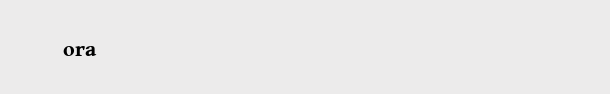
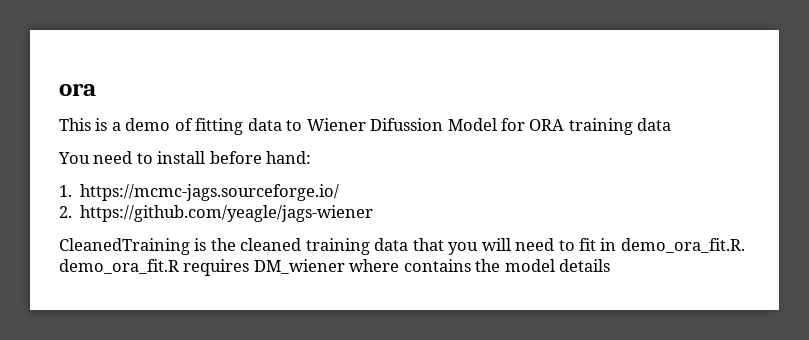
+ This is a demo of fitting data to Wiener Difussion Model for ORA training data
+ You need to install before hand:
+ 1. https://mcmc-jags.sourceforge.io/
+ 2. https://github.com/yeagle/jags-wiener
+ CleanedTraining is the cleaned training data that you will need to fit in demo_ora_fit.R. demo_ora_fit.R requires DM_wiener where contains the model details

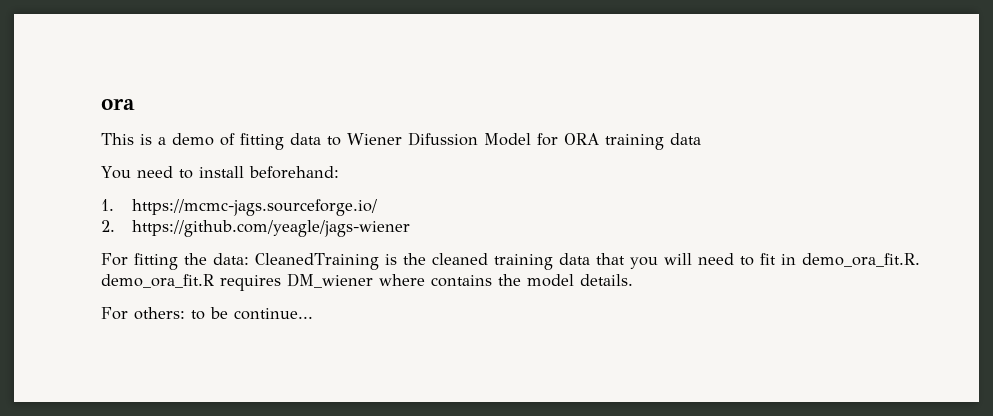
- You need to install before hand:
+ You need to install beforehand:
- CleanedTraining is the cleaned training data that you will need to fit in demo_ora_fit.R. demo_ora_fit.R requires DM_wiener where contains the model details
+ For fitting the data: CleanedTraining is the cleaned training data that you will need to fit in demo_ora_fit.R. demo_ora_fit.R requires DM_wiener where contains the model details.
+ For others: to be continue...

